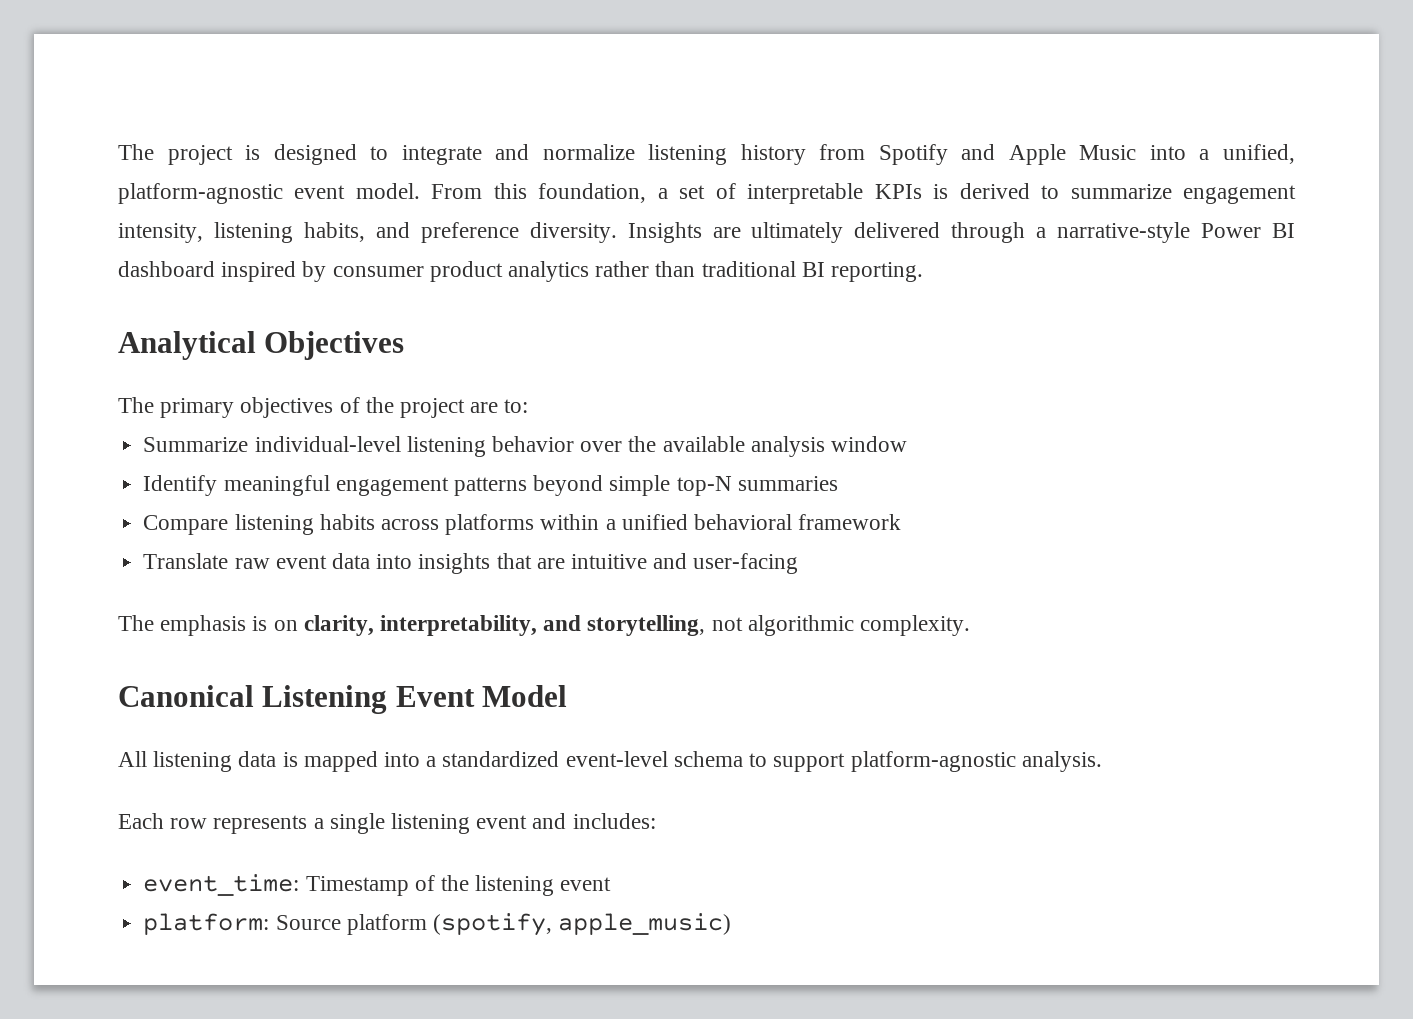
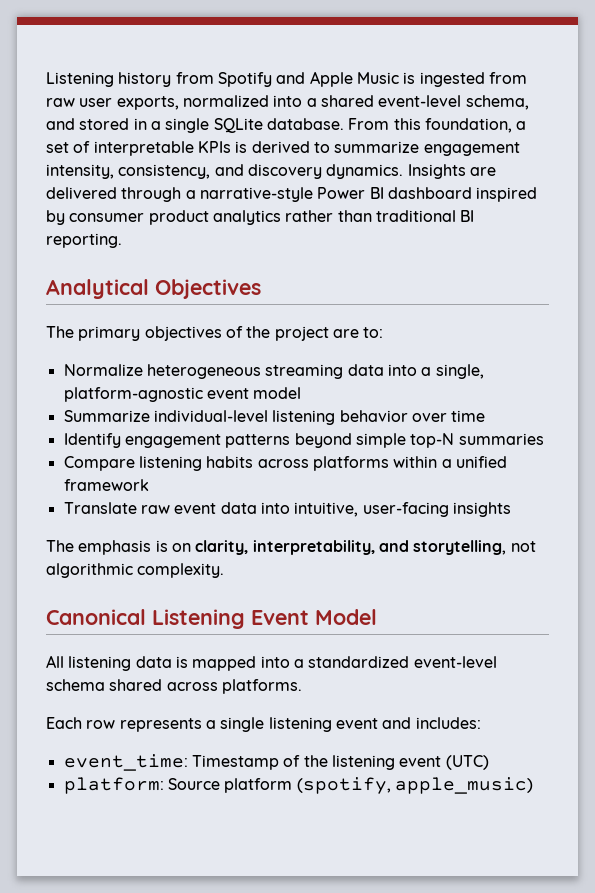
- The project is designed to integrate and normalize listening history from Spotify and Apple Music into a unified, platform-agnostic event model.
+ Listening history from Spotify and Apple Music is ingested from raw user exports, normalized into a shared event-level schema, and stored in a single SQLite database.
- From this foundation, a set of interpretable KPIs is derived to summarize engagement intensity, listening habits, and preference diversity.
+ From this foundation, a set of interpretable KPIs is derived to summarize engagement intensity, consistency, and discovery dynamics.
- Insights are ultimately delivered through a narrative-style Power BI dashboard inspired by consumer product analytics rather than traditional BI reporting.
+ Insights are delivered through a narrative-style Power BI dashboard inspired by consumer product analytics rather than traditional BI reporting.
+ Normalize heterogeneous streaming data into a single, platform-agnostic event model
- Summarize individual-level listening behavior over the available analysis window
+ Summarize individual-level listening behavior over time
- Identify meaningful engagement patterns beyond simple top-N summaries
+ Identify engagement patterns beyond simple top-N summaries
- Compare listening habits across platforms within a unified behavioral framework
+ Compare listening habits across platforms within a unified framework
- Translate raw event data into insights that are intuitive and user-facing
+ Translate raw event data into intuitive, user-facing insights
- All listening data is mapped into a standardized event-level schema to support platform-agnostic analysis.
+ All listening data is mapped into a standardized event-level schema shared across platforms.
- event_time: Timestamp of the listening event
+ event_time: Timestamp of the listening event (UTC)

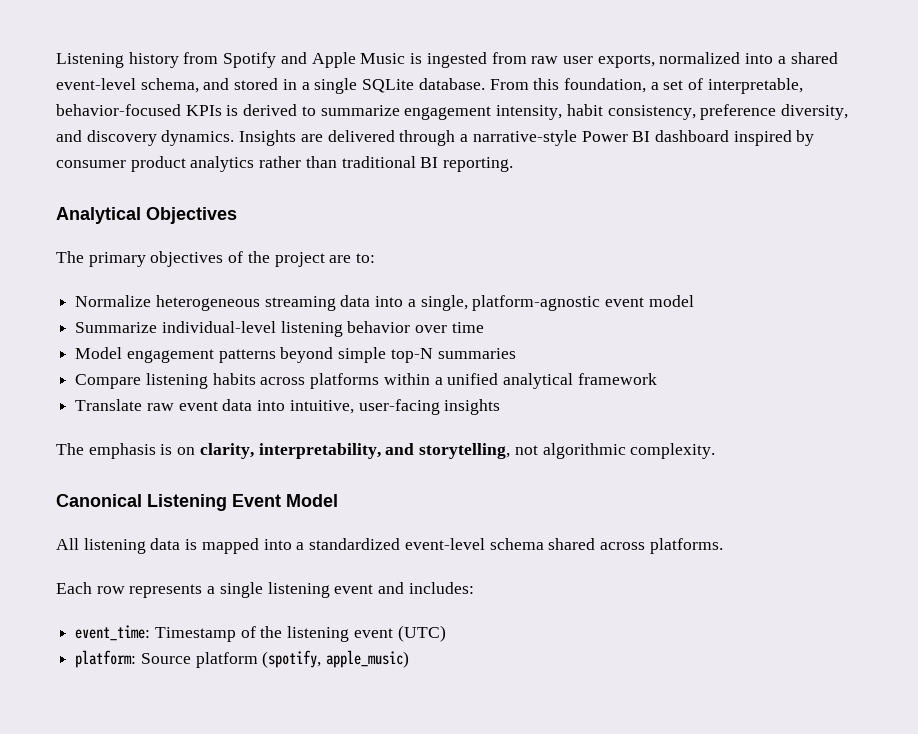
- From this foundation, a set of interpretable KPIs is derived to summarize engagement intensity, consistency, and discovery dynamics.
+ From this foundation, a set of interpretable, behavior-focused KPIs is derived to summarize engagement intensity, habit consistency, preference diversity, and discovery dynamics.
- Identify engagement patterns beyond simple top-N summaries
+ Model engagement patterns beyond simple top-N summaries
- Compare listening habits across platforms within a unified framework
+ Compare listening habits across platforms within a unified analytical framework

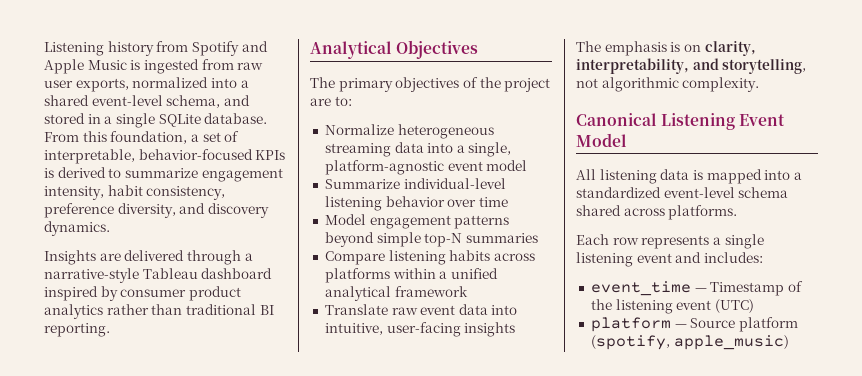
- From this foundation, a set of interpretable, behavior-focused KPIs is derived to summarize engagement intensity, habit consistency, preference diversity, and discovery dynamics. Insights are delivered through a narrative-style Power BI dashboard inspired by consumer product analytics rather than traditional BI reporting.
+ From this foundation, a set of interpretable, behavior-focused KPIs is derived to summarize engagement intensity, habit consistency, preference diversity, and discovery dynamics.
+ Insights are delivered through a narrative-style Tableau dashboard inspired by consumer product analytics rather than traditional BI reporting.
- event_time: Timestamp of the listening event (UTC)
+ event_time — Timestamp of the listening event (UTC)
- platform: Source platform (spotify, apple_music)
+ platform — Source platform (spotify, apple_music)

